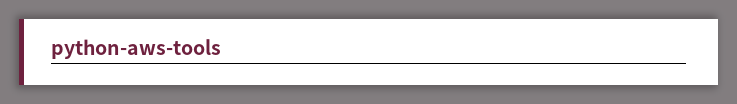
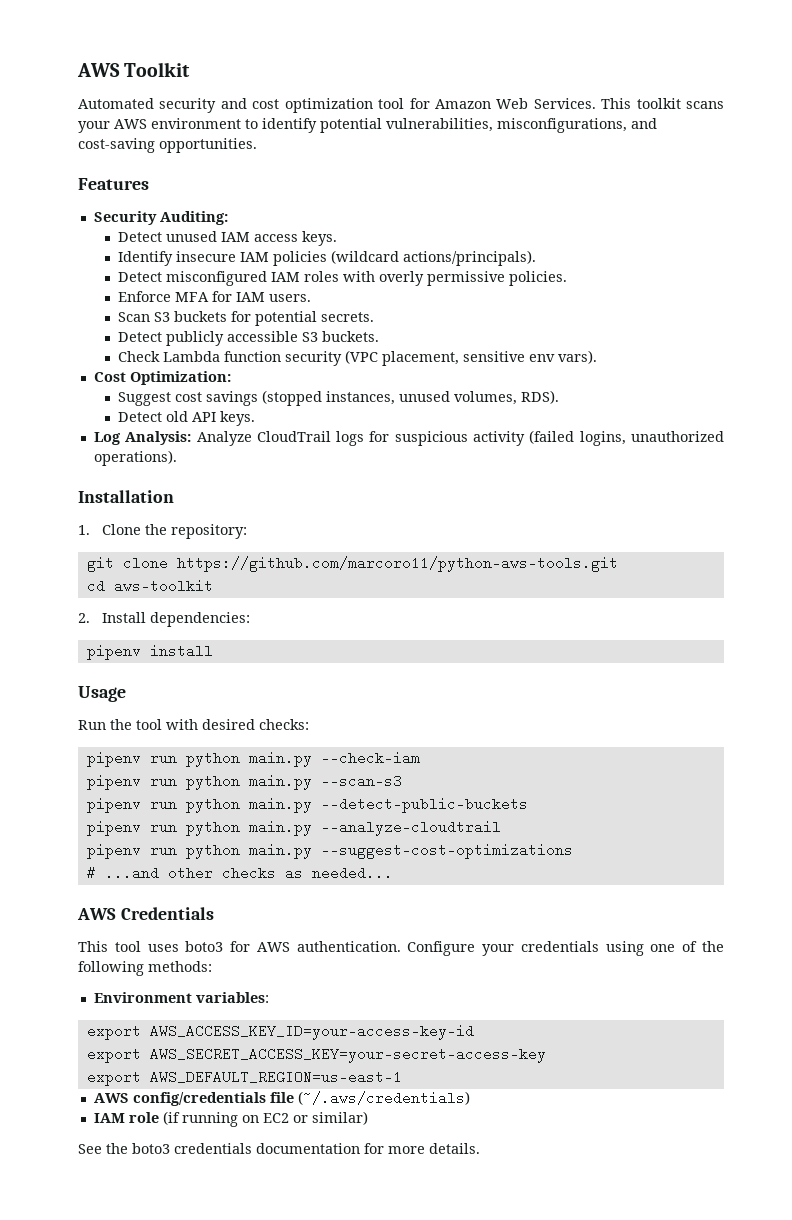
- python-aws-tools
+ AWS Toolkit
+ Automated security and cost optimization tool for Amazon Web Services. This toolkit scans your AWS environment to identify potential vulnerabilities, misconfigurations, and cost-saving opportunities.
+ Features
+ Security Auditing:
+ Detect unused IAM access keys.
+ Identify insecure IAM policies (wildcard actions/principals).
+ Detect misconfigured IAM roles with overly permissive policies.
+ Enforce MFA for IAM users.
+ Scan S3 buckets for potential secrets.
+ Detect publicly accessible S3 buckets.
+ Check Lambda function security (VPC placement, sensitive env vars).
+ Cost Optimization:
+ Suggest cost savings (stopped instances, unused volumes, RDS).
+ Detect old API keys.
+ Log Analysis: Analyze CloudTrail logs for suspicious activity (failed logins, unauthorized operations).
+ Installation
+ 1. Clone the repository:
+ git clone https://github.com/marcoro11/python-aws-tools.git
+ cd aws-toolkit
+ 2. Install dependencies:
+ pipenv install
+ Usage
+ Run the tool with desired checks:
+ pipenv run python main.py --check-iam
+ pipenv run python main.py --scan-s3
+ pipenv run python main.py --detect-public-buckets
+ pipenv run python main.py --analyze-cloudtrail
+ pipenv run python main.py --suggest-cost-optimizations
+ # ...and other checks as needed...
+ AWS Credentials
+ This tool uses boto3 for AWS authentication. Configure your credentials using one of the following methods:
+ Environment variables:
+ export AWS_ACCESS_KEY_ID=your-access-key-id
+ export AWS_SECRET_ACCESS_KEY=your-secret-access-key
+ export AWS_DEFAULT_REGION=us-east-1
+ AWS config/credentials file (~/.aws/credentials)
+ IAM role (if running on EC2 or similar)
+ See the boto3 credentials documentation for more details.

